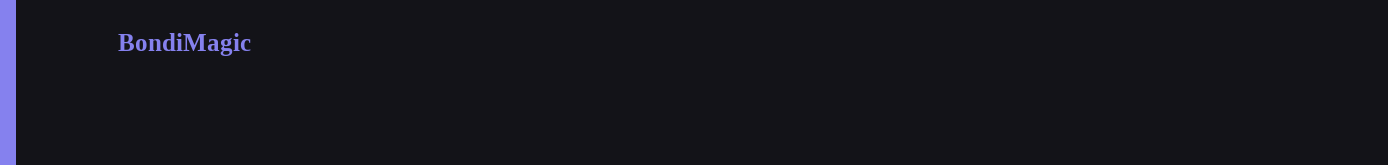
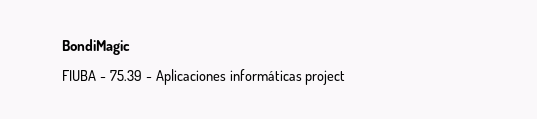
+ FIUBA - 75.39 - Aplicaciones informáticas project

